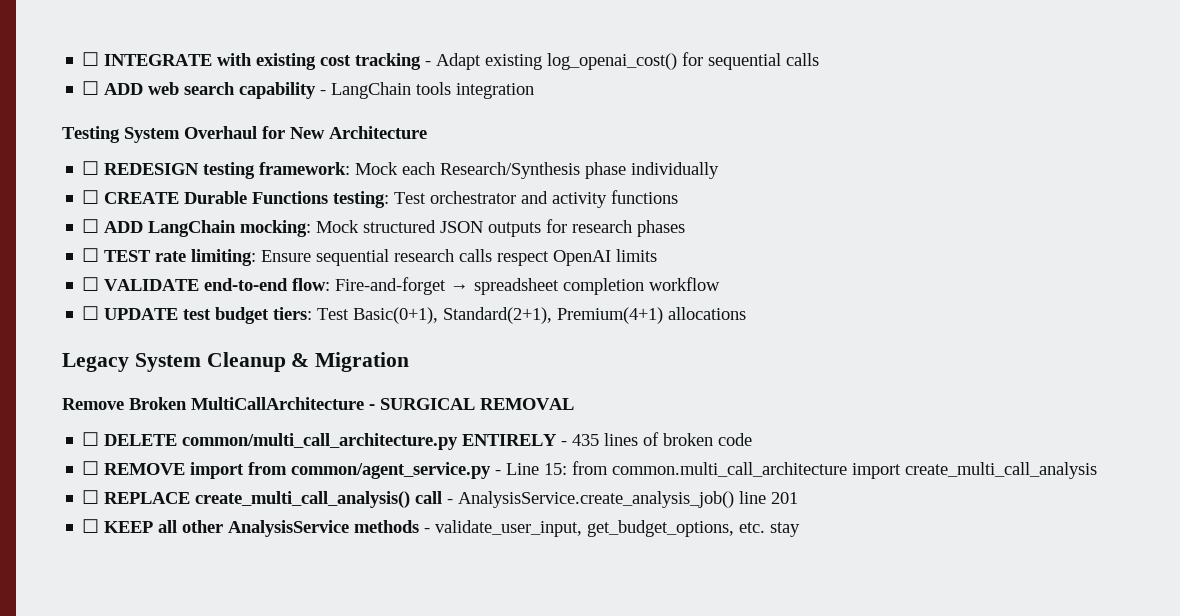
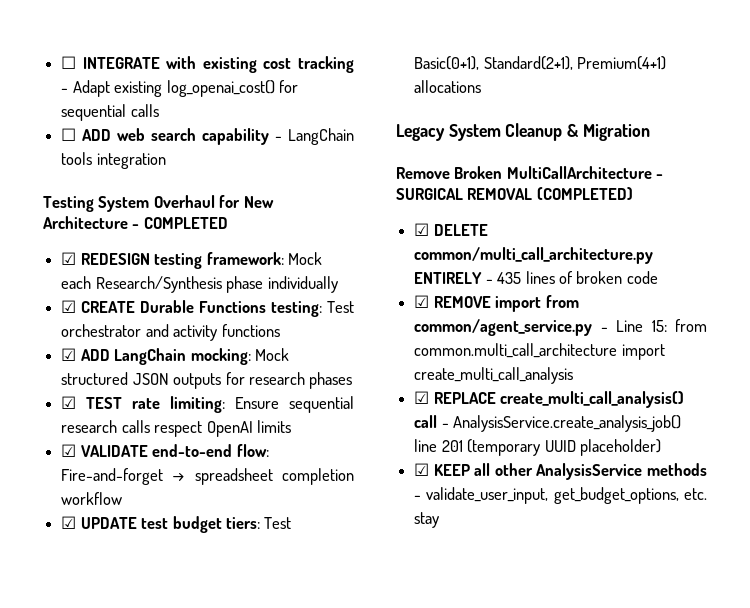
- Testing System Overhaul for New Architecture
- ☐ REDESIGN testing framework: Mock each Research/Synthesis phase individually
+ Testing System Overhaul for New Architecture - COMPLETED
+ ☑ REDESIGN testing framework: Mock each Research/Synthesis phase individually
- ☐ CREATE Durable Functions testing: Test orchestrator and activity functions
+ ☑ CREATE Durable Functions testing: Test orchestrator and activity functions
- ☐ ADD LangChain mocking: Mock structured JSON outputs for research phases
+ ☑ ADD LangChain mocking: Mock structured JSON outputs for research phases
- ☐ TEST rate limiting: Ensure sequential research calls respect OpenAI limits
+ ☑ TEST rate limiting: Ensure sequential research calls respect OpenAI limits
- ☐ VALIDATE end-to-end flow: Fire-and-forget → spreadsheet completion workflow
+ ☑ VALIDATE end-to-end flow: Fire-and-forget → spreadsheet completion workflow
- ☐ UPDATE test budget tiers: Test Basic(0+1), Standard(2+1), Premium(4+1) allocations
+ ☑ UPDATE test budget tiers: Test Basic(0+1), Standard(2+1), Premium(4+1) allocations
- Remove Broken MultiCallArchitecture - SURGICAL REMOVAL
- ☐ DELETE common/multi_call_architecture.py ENTIRELY - 435 lines of broken code
+ Remove Broken MultiCallArchitecture - SURGICAL REMOVAL (COMPLETED)
+ ☑ DELETE common/multi_call_architecture.py ENTIRELY - 435 lines of broken code
- ☐ REMOVE import from common/agent_service.py - Line 15: from common.multi_call_architecture import create_multi_call_analysis
+ ☑ REMOVE import from common/agent_service.py - Line 15: from common.multi_call_architecture import create_multi_call_analysis
- ☐ REPLACE create_multi_call_analysis() call - AnalysisService.create_analysis_job() line 201
- ☐ KEEP all other AnalysisService methods - validate_user_input, get_budget_options, etc. stay
+ ☑ REPLACE create_multi_call_analysis() call - AnalysisService.create_analysis_job() line 201 (temporary UUID placeholder)
+ ☑ KEEP all other AnalysisService methods - validate_user_input, get_budget_options, etc. stay

